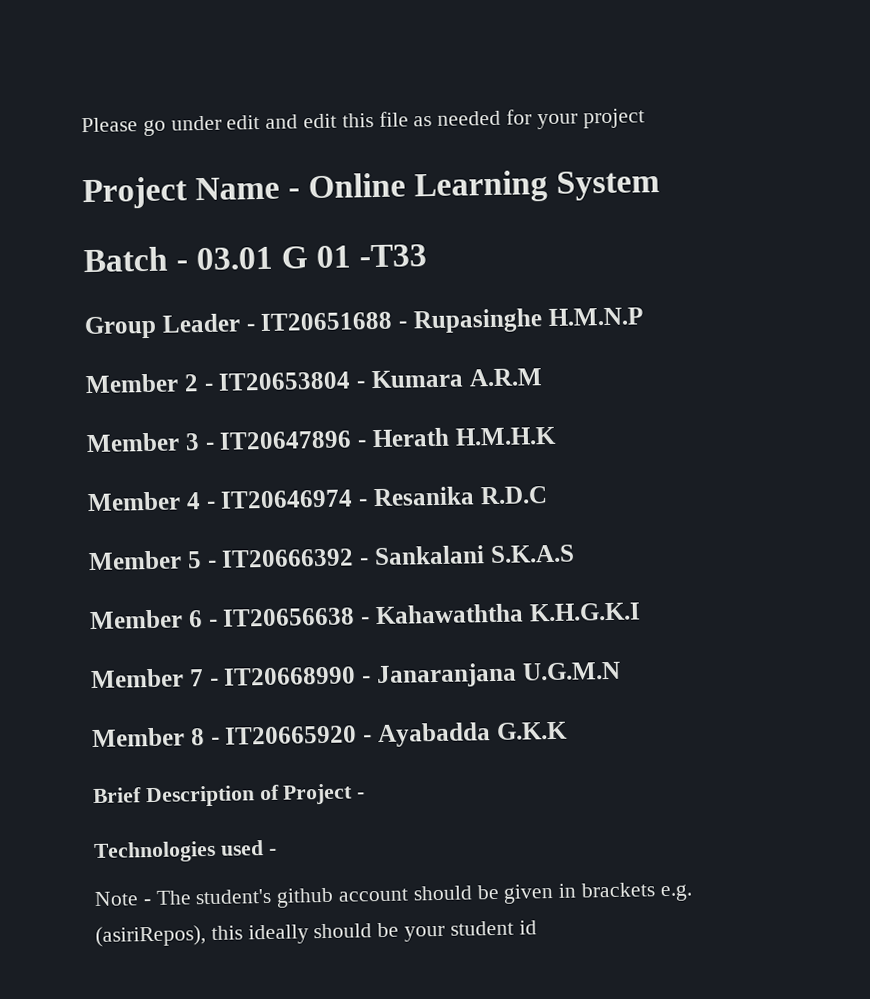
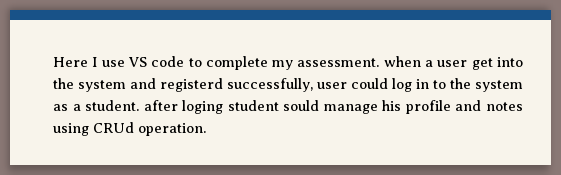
- Please go under edit and edit this file as needed for your project
- Project Name - Online Learning System
- Batch - 03.01 G 01 -T33
- Group Leader - IT20651688 - Rupasinghe H.M.N.P
- Member 2 - IT20653804 - Kumara A.R.M
- Member 3 - IT20647896 - Herath H.M.H.K
- Member 4 - IT20646974 - Resanika R.D.C
- Member 5 - IT20666392 - Sankalani S.K.A.S
- Member 6 - IT20656638 - Kahawaththa K.H.G.K.I
- Member 7 - IT20668990 - Janaranjana U.G.M.N
- Member 8 - IT20665920 - Ayabadda G.K.K
- Brief Description of Project -
- Technologies used -
- Note - The student's github account should be given in brackets e.g. (asiriRepos), this ideally should be your student id
+ Here I use VS code to complete my assessment. when a user get into the system and registerd successfully, user could log in to the system as a student. after loging student sould manage his profile and notes using CRUd operation.

